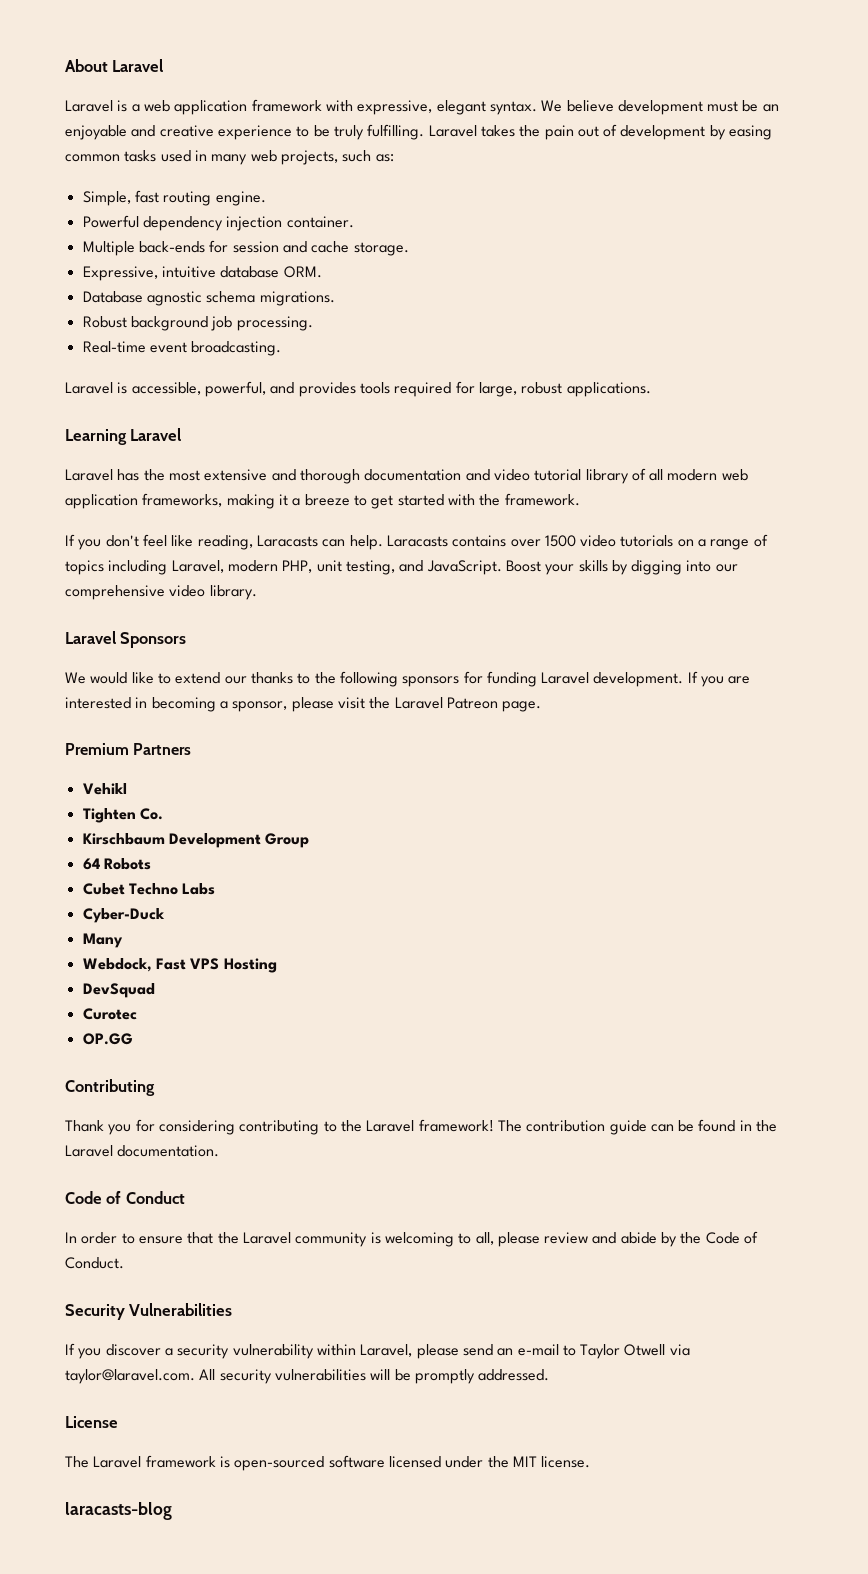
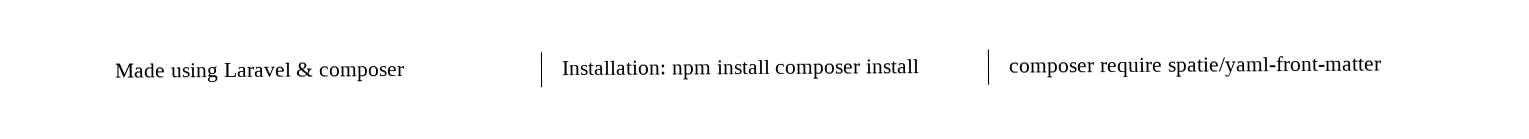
- About Laravel
- Laravel is a web application framework with expressive, elegant syntax. We believe development must be an enjoyable and creative experience to be truly fulfilling. Laravel takes the pain out of development by easing common tasks used in many web projects, such as:
- Simple, fast routing engine.
- Powerful dependency injection container.
- Multiple back-ends for session and cache storage.
- Expressive, intuitive database ORM.
- Database agnostic schema migrations.
- Robust background job processing.
- Real-time event broadcasting.
- Laravel is accessible, powerful, and provides tools required for large, robust applications.
- Learning Laravel
- Laravel has the most extensive and thorough documentation and video tutorial library of all modern web application frameworks, making it a breeze to get started with the framework.
- If you don't feel like reading, Laracasts can help. Laracasts contains over 1500 video tutorials on a range of topics including Laravel, modern PHP, unit testing, and JavaScript. Boost your skills by digging into our comprehensive video library.
- Laravel Sponsors
- We would like to extend our thanks to the following sponsors for funding Laravel development. If you are interested in becoming a sponsor, please visit the Laravel Patreon page.
- Premium Partners
- Vehikl
- Tighten Co.
- Kirschbaum Development Group
- 64 Robots
- Cubet Techno Labs
- Cyber-Duck
- Many
- Webdock, Fast VPS Hosting
- DevSquad
- Curotec
- OP.GG
- Contributing
- Thank you for considering contributing to the Laravel framework! The contribution guide can be found in the Laravel documentation.
- Code of Conduct
- In order to ensure that the Laravel community is welcoming to all, please review and abide by the Code of Conduct.
- Security Vulnerabilities
- If you discover a security vulnerability within Laravel, please send an e-mail to Taylor Otwell via taylor@laravel.com. All security vulnerabilities will be promptly addressed.
- License
- The Laravel framework is open-sourced software licensed under the MIT license.
- laracasts-blog
+ Made using Laravel & composer
+ Installation: npm install composer install composer require spatie/yaml-front-matter

